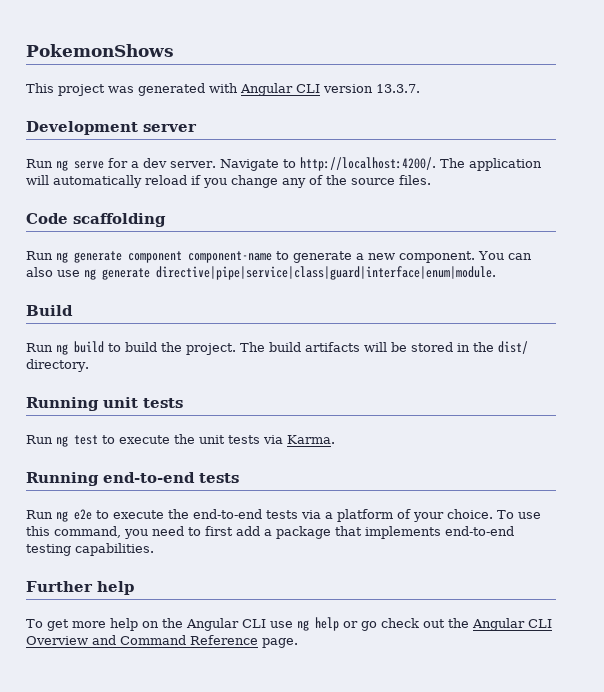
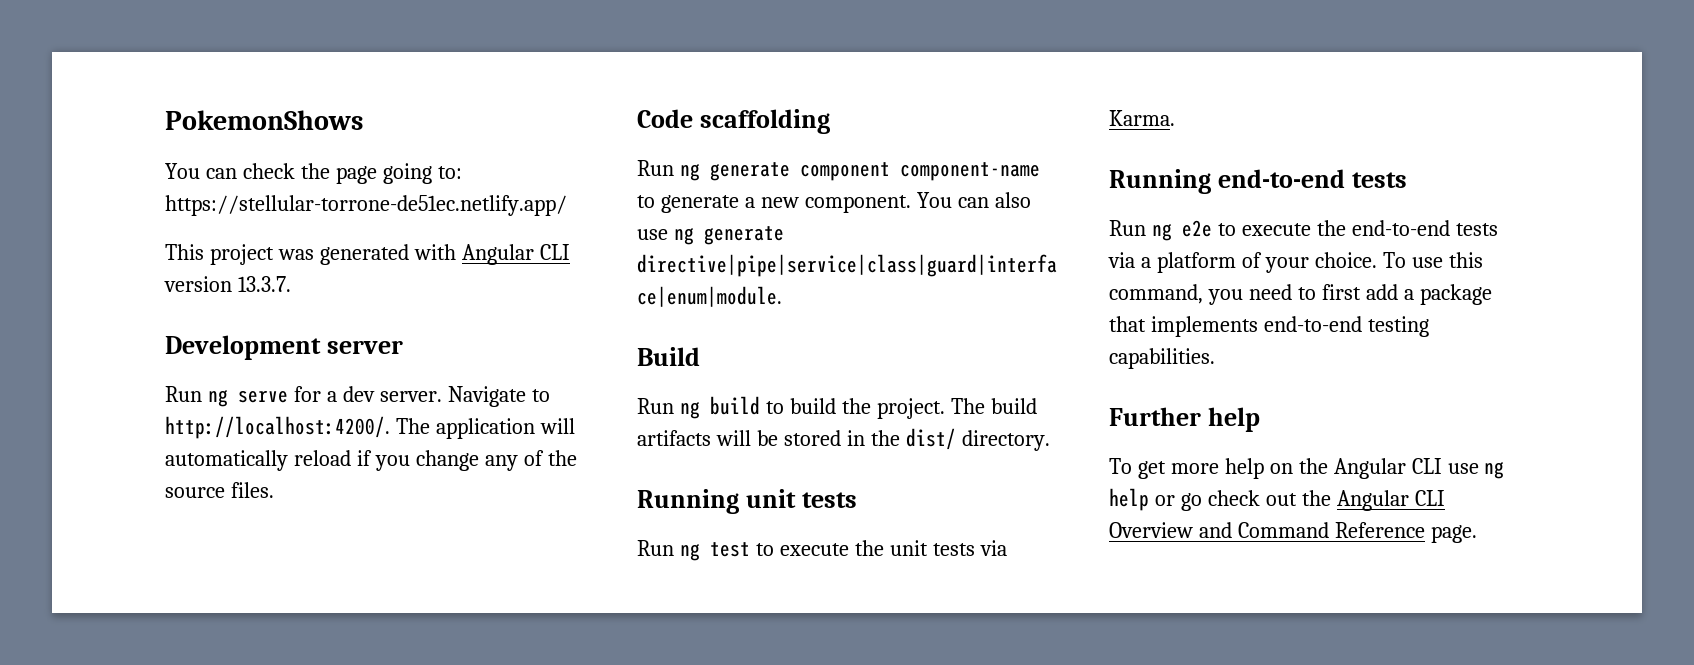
+ You can check the page going to: https://stellular-torrone-de51ec.netlify.app/

